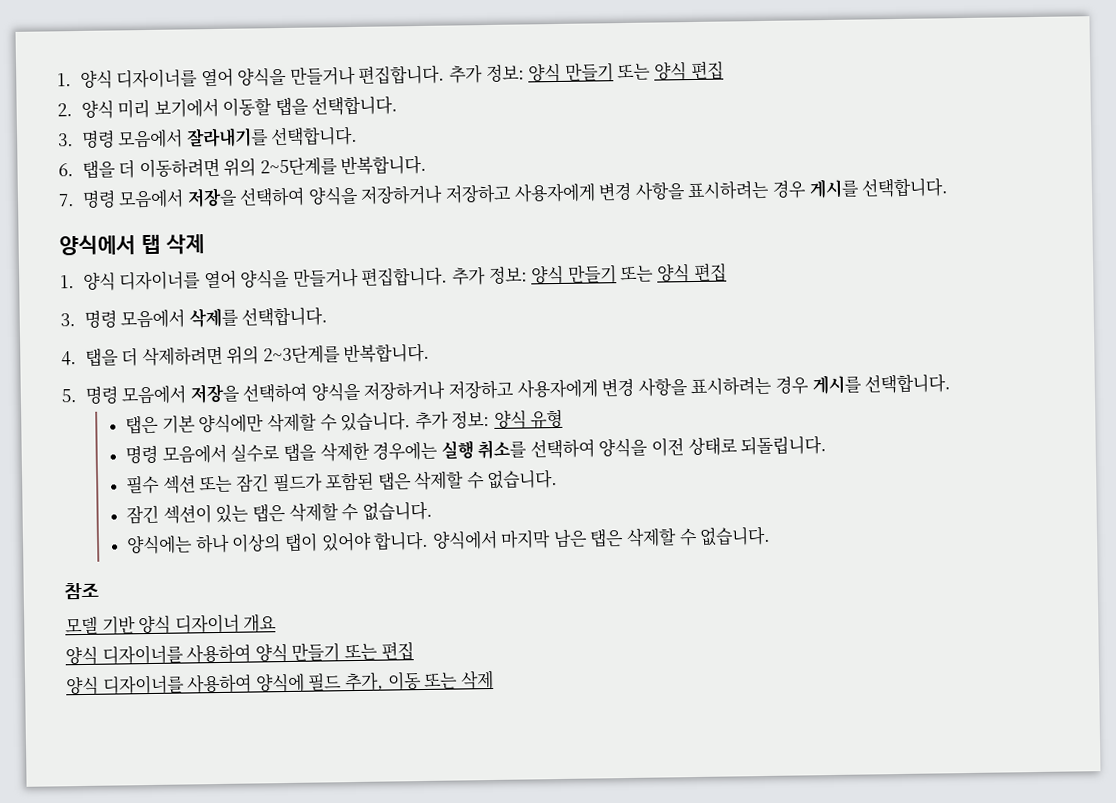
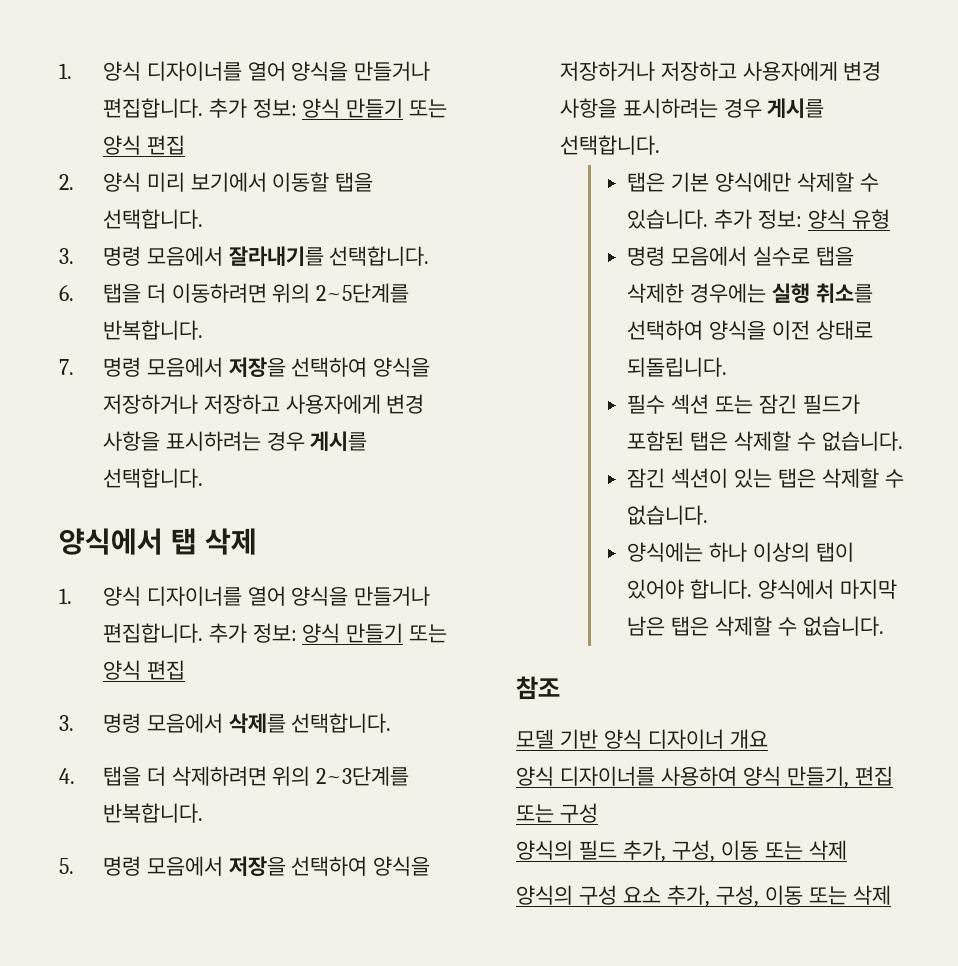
- 양식 디자이너를 사용하여 양식 만들기 또는 편집
- 양식 디자이너를 사용하여 양식에 필드 추가, 이동 또는 삭제
+ 양식 디자이너를 사용하여 양식 만들기, 편집 또는 구성
+ 양식의 필드 추가, 구성, 이동 또는 삭제
+ 양식의 구성 요소 추가, 구성, 이동 또는 삭제

